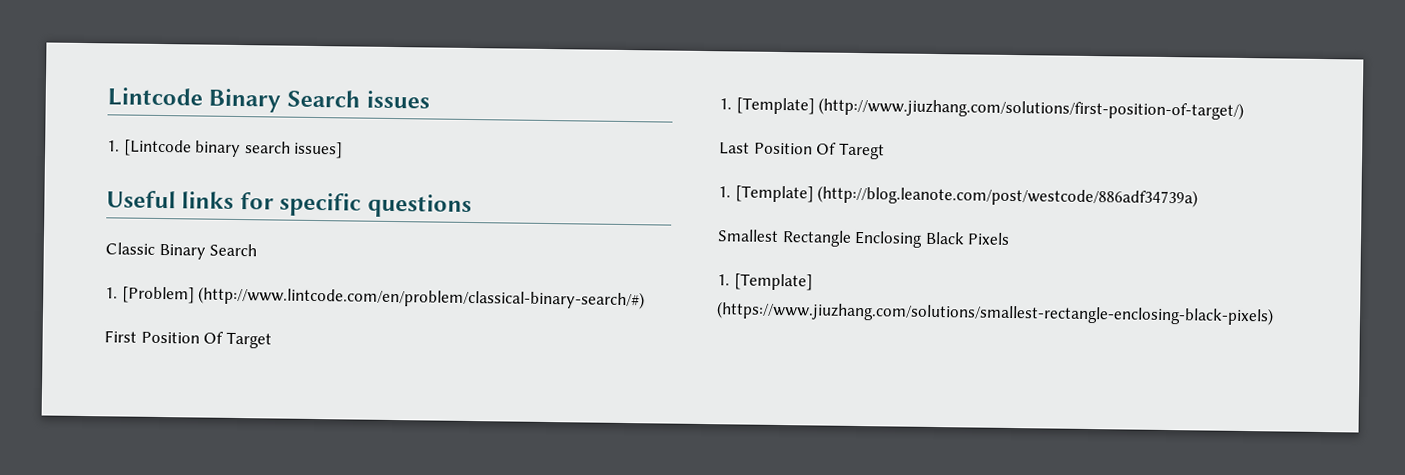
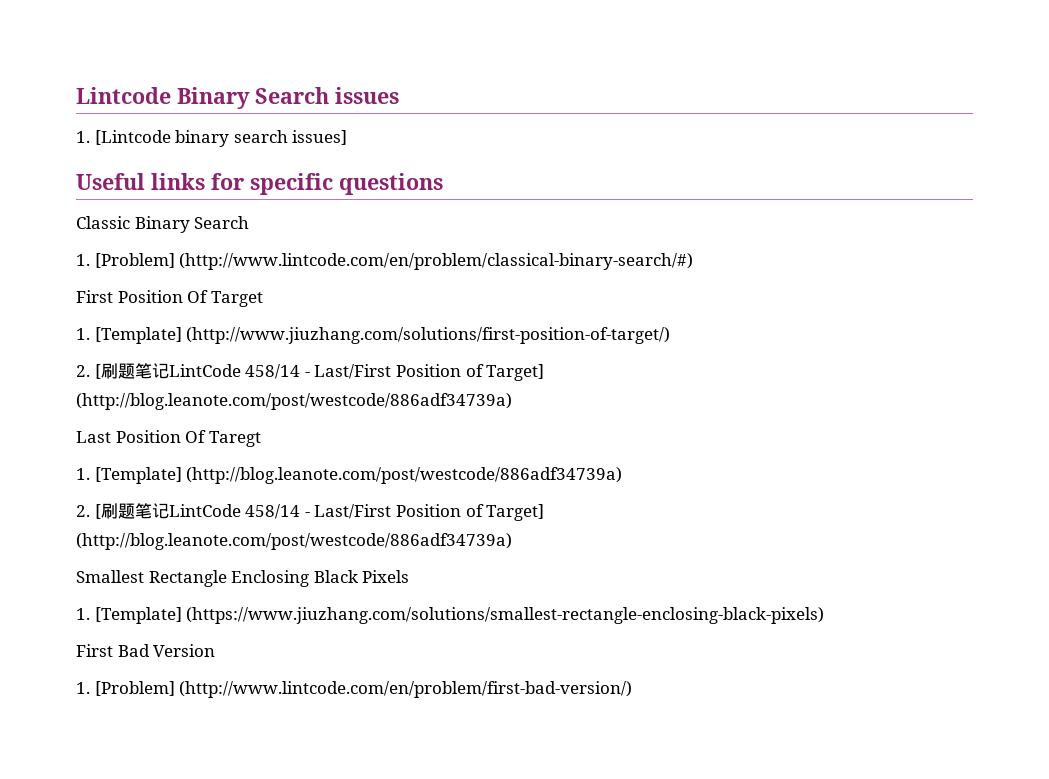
  1. [Template] (http://www.jiuzhang.com/solutions/first-position-of-target/)
+ 2. [刷题笔记LintCode 458/14 - Last/First Position of Target] (http://blog.leanote.com/post/westcode/886adf34739a)
  1. [Template] (http://blog.leanote.com/post/westcode/886adf34739a)
+ 2. [刷题笔记LintCode 458/14 - Last/First Position of Target] (http://blog.leanote.com/post/westcode/886adf34739a)
+ First Bad Version
+ 1. [Problem] (http://www.lintcode.com/en/problem/first-bad-version/)

